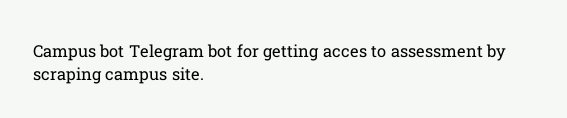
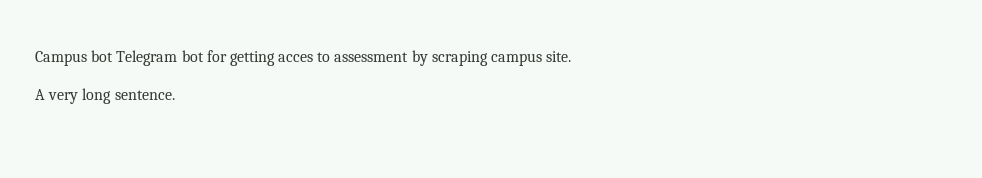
+ A very long sentence.

